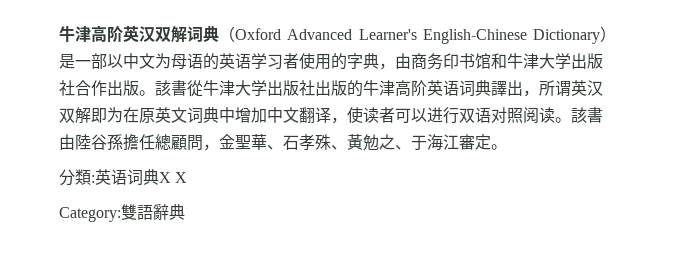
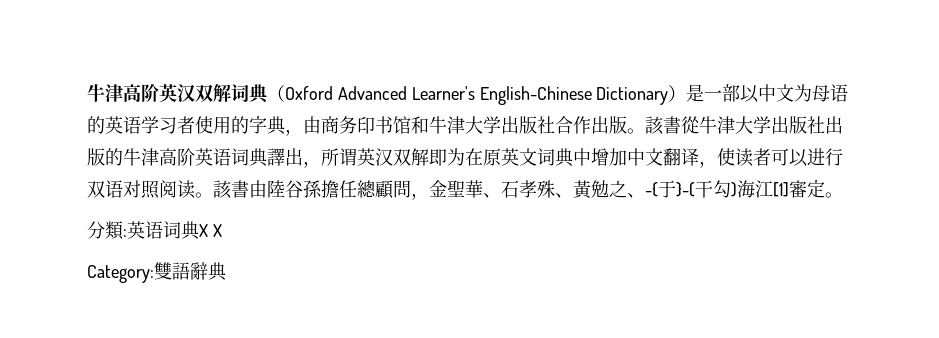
- 該書由陸谷孫擔任總顧問，金聖華、石孝殊、黃勉之、于海江審定。
+ 該書由陸谷孫擔任總顧問，金聖華、石孝殊、黃勉之、-{于}-(干勾)海江[1]審定。

